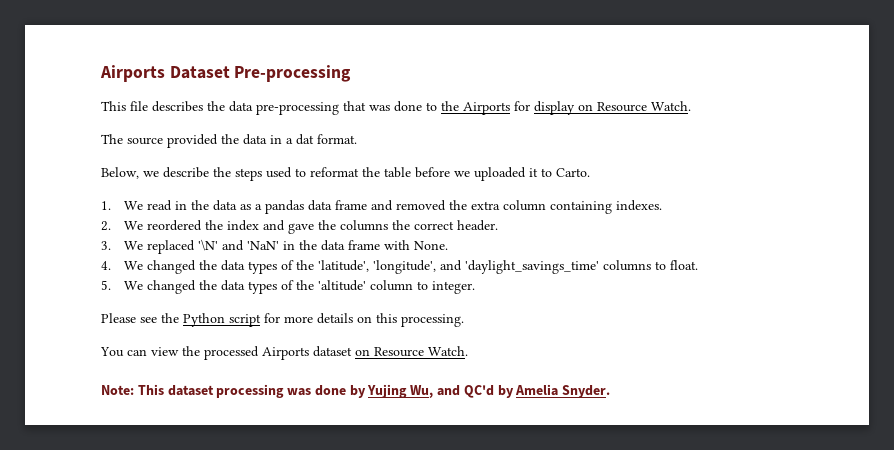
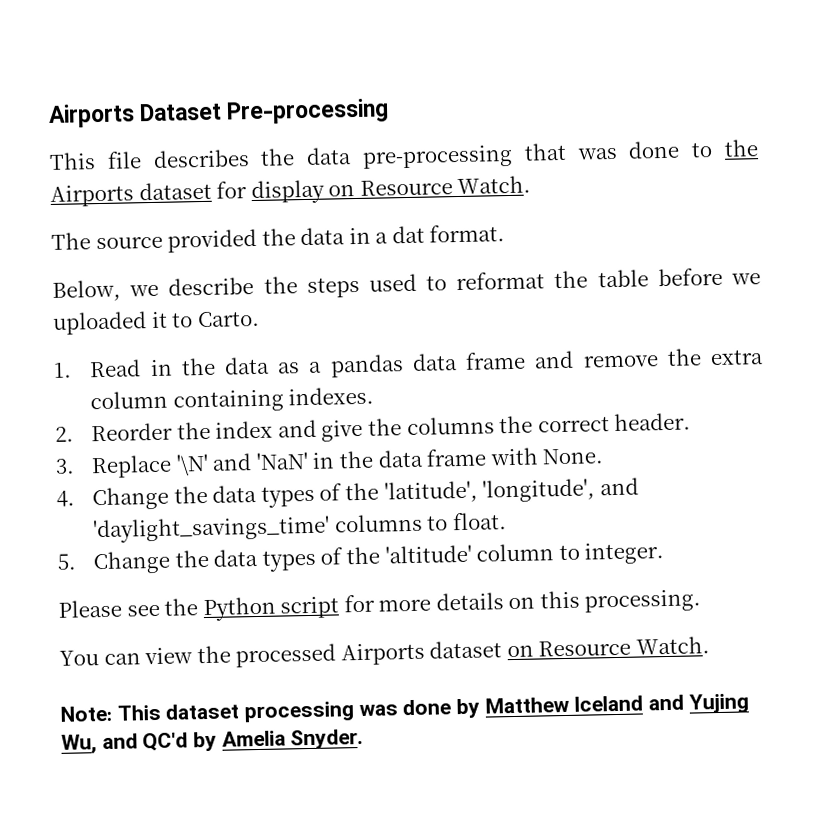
- This file describes the data pre-processing that was done to the Airports for display on Resource Watch.
+ This file describes the data pre-processing that was done to the Airports dataset for display on Resource Watch.
- 1. We read in the data as a pandas data frame and removed the extra column containing indexes.
+ 1. Read in the data as a pandas data frame and remove the extra column containing indexes.
- 2. We reordered the index and gave the columns the correct header.
+ 2. Reorder the index and give the columns the correct header.
- 3. We replaced '\N' and 'NaN' in the data frame with None.
+ 3. Replace '\N' and 'NaN' in the data frame with None.
- 4. We changed the data types of the 'latitude', 'longitude', and 'daylight_savings_time' columns to float.
+ 4. Change the data types of the 'latitude', 'longitude', and 'daylight_savings_time' columns to float.
- 5. We changed the data types of the 'altitude' column to integer.
+ 5. Change the data types of the 'altitude' column to integer.
- Note: This dataset processing was done by Yujing Wu, and QC'd by Amelia Snyder.
+ Note: This dataset processing was done by Matthew Iceland and Yujing Wu, and QC'd by Amelia Snyder.

